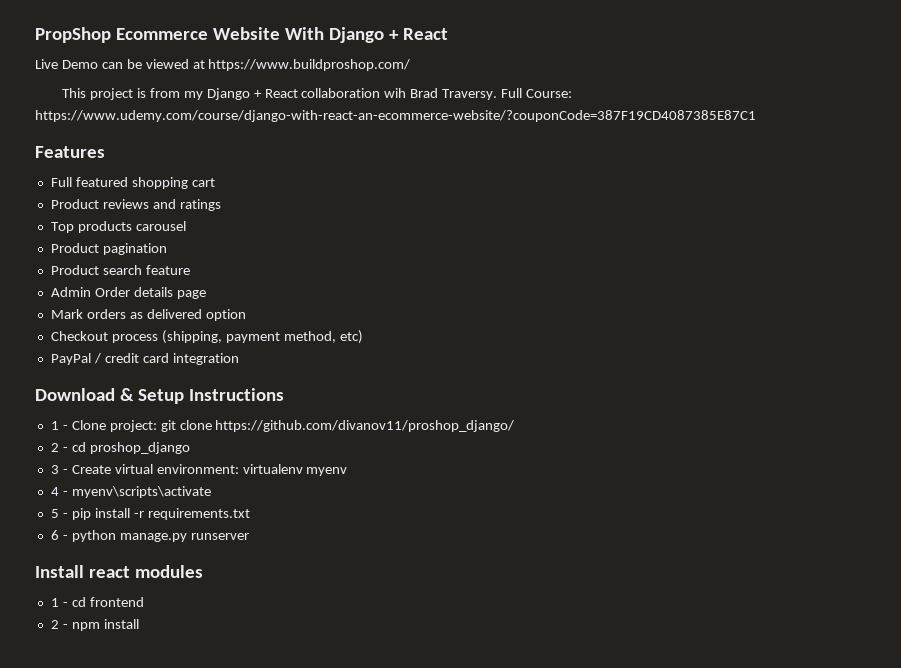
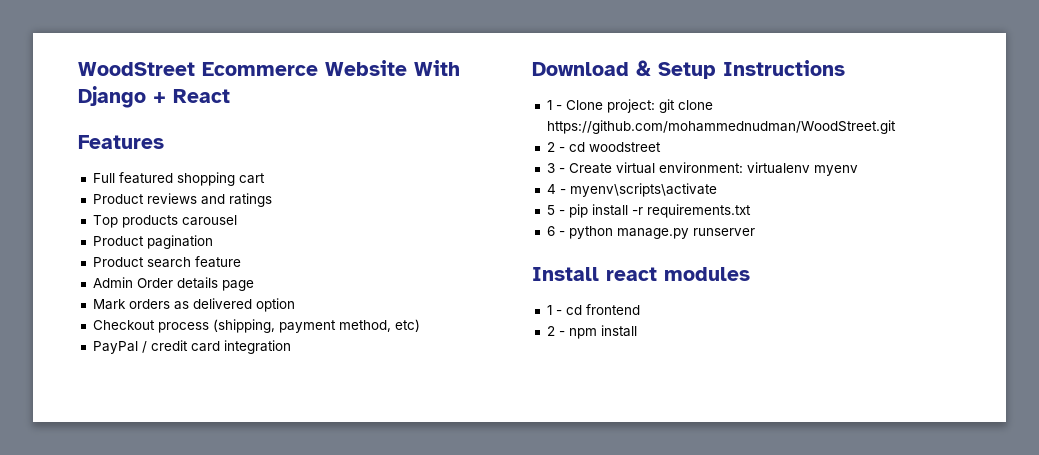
- PropShop Ecommerce Website With Django + React
+ WoodStreet Ecommerce Website With Django + React
- Live Demo can be viewed at https://www.buildproshop.com/
- This project is from my Django + React collaboration wih Brad Traversy. Full Course: https://www.udemy.com/course/django-with-react-an-ecommerce-website/?couponCode=387F19CD4087385E87C1
- 1 - Clone project: git clone https://github.com/divanov11/proshop_django/
+ 1 - Clone project: git clone https://github.com/mohammednudman/WoodStreet.git
- 2 - cd proshop_django
+ 2 - cd woodstreet

